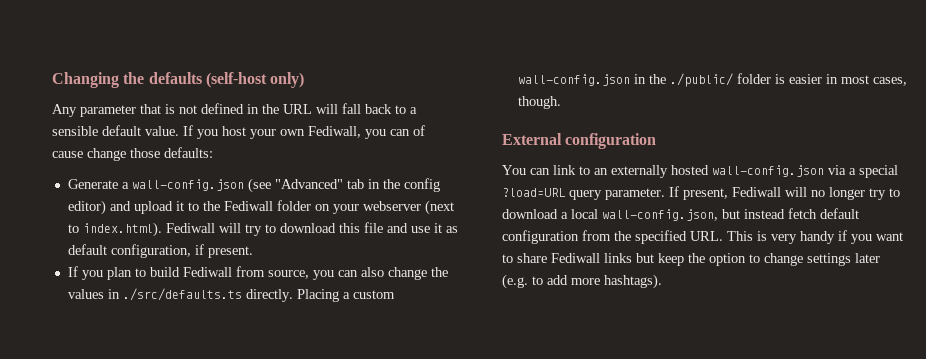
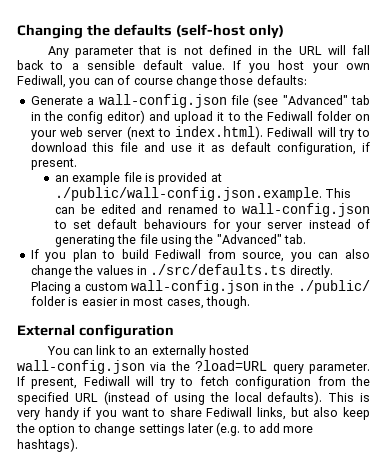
- If you host your own Fediwall, you can of cause change those defaults:
+ If you host your own Fediwall, you can of course change those defaults:
- Generate a wall-config.json (see "Advanced" tab in the config editor) and upload it to the Fediwall folder on your webserver (next to index.html). Fediwall will try to download this file and use it as default configuration, if present.
+ Generate a wall-config.json file (see "Advanced" tab in the config editor) and upload it to the Fediwall folder on your web server (next to index.html). Fediwall will try to download this file and use it as default configuration, if present.
+ an example file is provided at ./public/wall-config.json.example. This can be edited and renamed to wall-config.json to set default behaviours for your server instead of generating the file using the "Advanced" tab.
- You can link to an externally hosted wall-config.json via a special ?load=URL query parameter.
+ You can link to an externally hosted wall-config.json via the ?load=URL query parameter.
- If present, Fediwall will no longer try to download a local wall-config.json, but instead fetch default configuration from the specified URL. This is very handy if you want to share Fediwall links but keep the option to change settings later (e.g. to add more hashtags).
+ If present, Fediwall will try to fetch configuration from the specified URL (instead of using the local defaults). This is very handy if you want to share Fediwall links, but also keep the option to change settings later (e.g. to add more hashtags).

